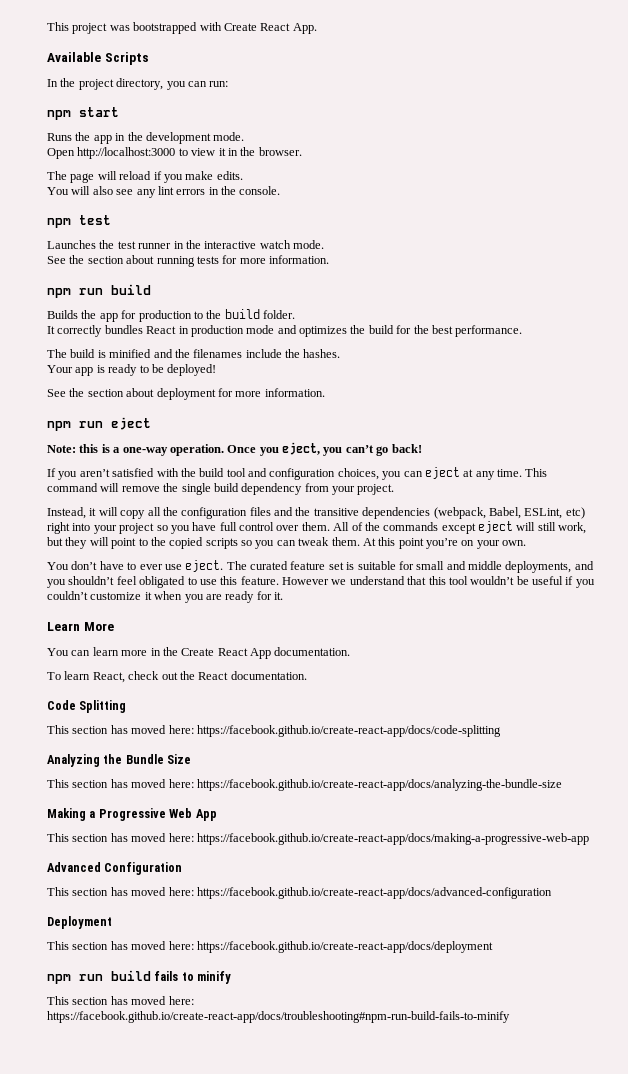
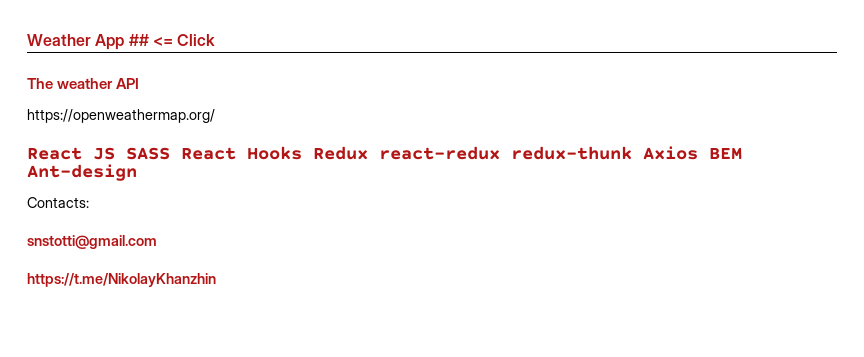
- This project was bootstrapped with Create React App.
- Available Scripts
- In the project directory, you can run:
- npm start
- Runs the app in the development mode.
- Open http://localhost:3000 to view it in the browser.
- The page will reload if you make edits.
- You will also see any lint errors in the console.
- npm test
- Launches the test runner in the interactive watch mode.
- See the section about running tests for more information.
- npm run build
- Builds the app for production to the build folder.
- It correctly bundles React in production mode and optimizes the build for the best performance.
- The build is minified and the filenames include the hashes.
- Your app is ready to be deployed!
- See the section about deployment for more information.
- npm run eject
- Note: this is a one-way operation. Once you eject, you can’t go back!
- If you aren’t satisfied with the build tool and configuration choices, you can eject at any time. This command will remove the single build dependency from your project.
- Instead, it will copy all the configuration files and the transitive dependencies (webpack, Babel, ESLint, etc) right into your project so you have full control over them. All of the commands except eject will still work, but they will point to the copied scripts so you can tweak them. At this point you’re on your own.
- You don’t have to ever use eject. The curated feature set is suitable for small and middle deployments, and you shouldn’t feel obligated to use this feature. However we understand that this tool wouldn’t be useful if you couldn’t customize it when you are ready for it.
- Learn More
- You can learn more in the Create React App documentation.
- To learn React, check out the React documentation.
- Code Splitting
- This section has moved here: https://facebook.github.io/create-react-app/docs/code-splitting
- Analyzing the Bundle Size
- This section has moved here: https://facebook.github.io/create-react-app/docs/analyzing-the-bundle-size
- Making a Progressive Web App
- This section has moved here: https://facebook.github.io/create-react-app/docs/making-a-progressive-web-app
- Advanced Configuration
- This section has moved here: https://facebook.github.io/create-react-app/docs/advanced-configuration
- Deployment
- This section has moved here: https://facebook.github.io/create-react-app/docs/deployment
- npm run build fails to minify
- This section has moved here: https://facebook.github.io/create-react-app/docs/troubleshooting#npm-run-build-fails-to-minify
+ Weather App ## <= Click
+ The weather API
+ https://openweathermap.org/
+ React JS SASS React Hooks Redux react-redux redux-thunk Axios BEM Ant-design
+ Contacts:
+ snstotti@gmail.com
+ https://t.me/NikolayKhanzhin

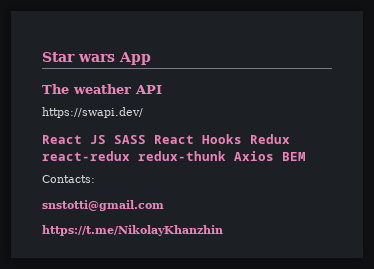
- Weather App ## <= Click
+ Star wars App
- https://openweathermap.org/
+ https://swapi.dev/
- React JS SASS React Hooks Redux react-redux redux-thunk Axios BEM Ant-design
+ React JS SASS React Hooks Redux react-redux redux-thunk Axios BEM

